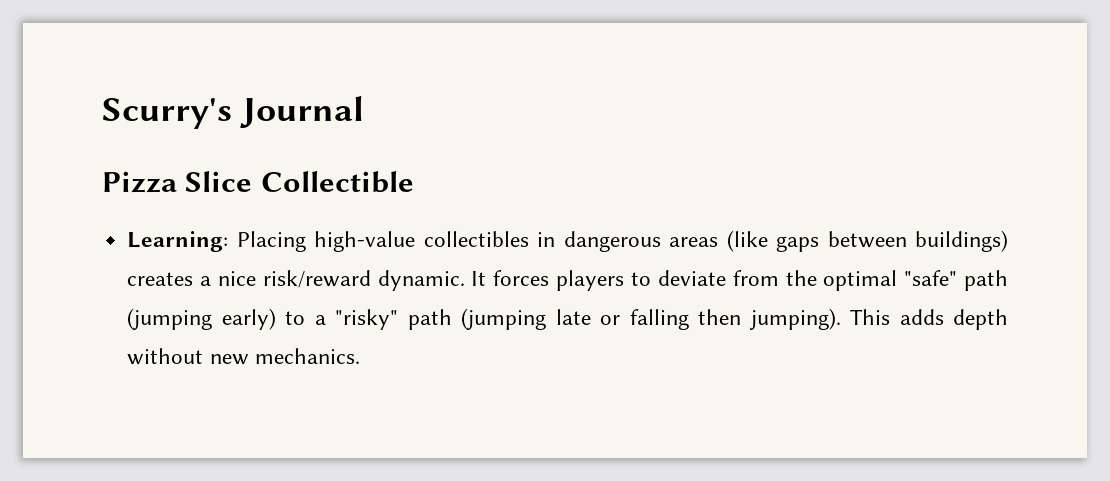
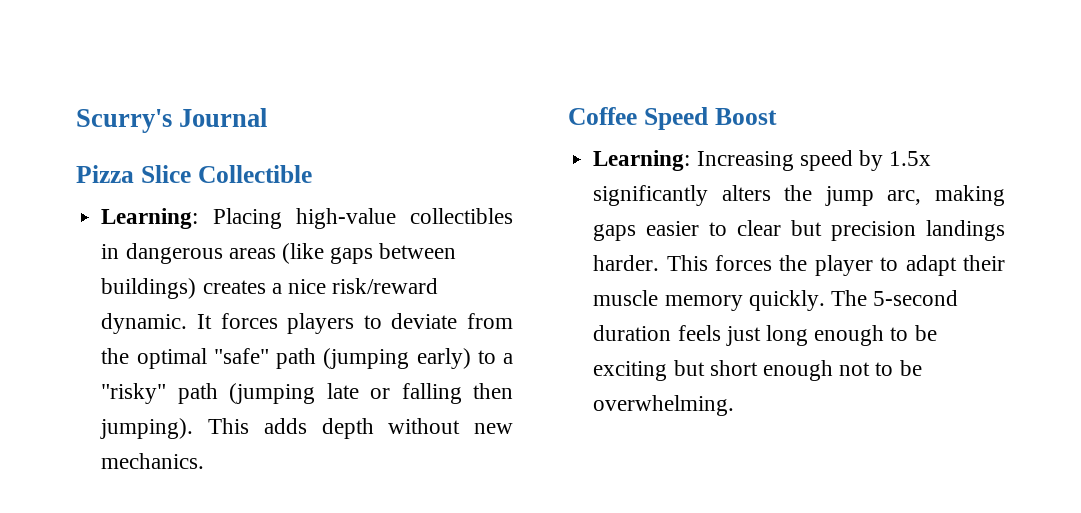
+ Coffee Speed Boost
+ Learning: Increasing speed by 1.5x significantly alters the jump arc, making gaps easier to clear but precision landings harder. This forces the player to adapt their muscle memory quickly. The 5-second duration feels just long enough to be exciting but short enough not to be overwhelming.

